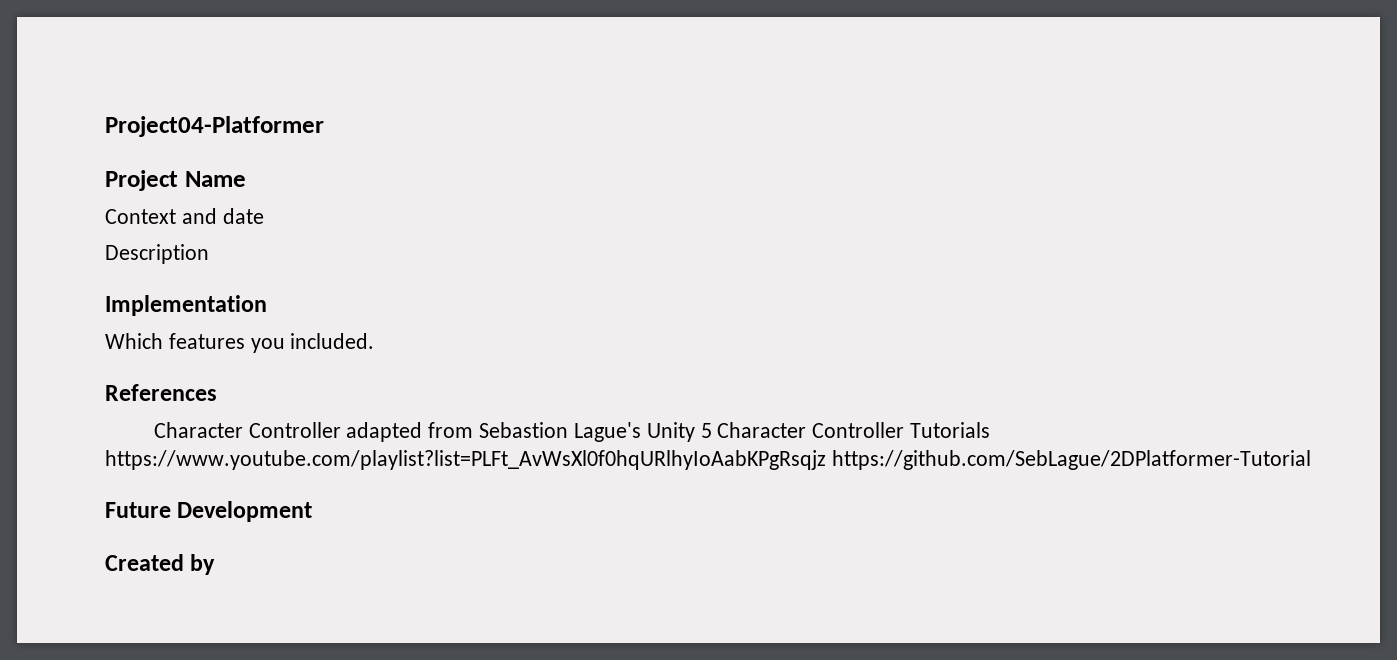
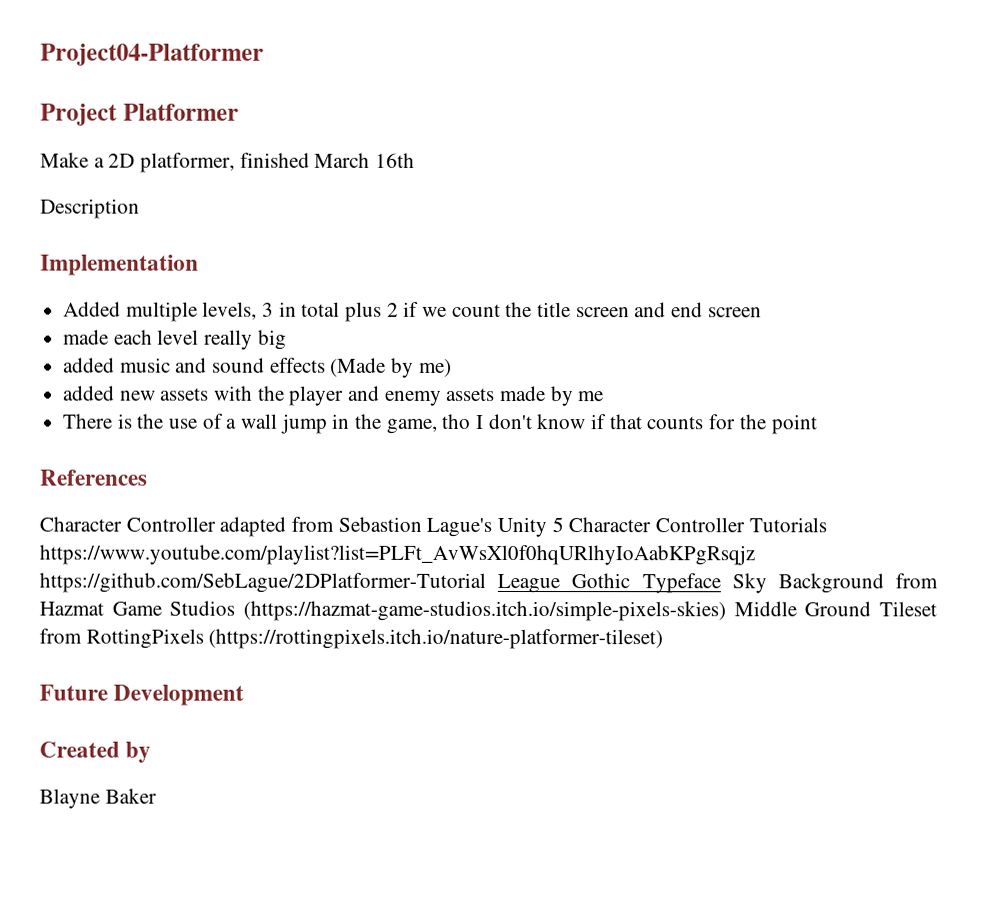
- Project Name
- Context and date
+ Project Platformer
+ Make a 2D platformer, finished March 16th
  Description
  Implementation
- Which features you included.
+ Added multiple levels, 3 in total plus 2 if we count the title screen and end screen
+ made each level really big
+ added music and sound effects (Made by me)
+ added new assets with the player and enemy assets made by me
+ There is the use of a wall jump in the game, tho I don't know if that counts for the point
- Character Controller adapted from Sebastion Lague's Unity 5 Character Controller Tutorials https://www.youtube.com/playlist?list=PLFt_AvWsXl0f0hqURlhyIoAabKPgRsqjz https://github.com/SebLague/2DPlatformer-Tutorial
+ Character Controller adapted from Sebastion Lague's Unity 5 Character Controller Tutorials https://www.youtube.com/playlist?list=PLFt_AvWsXl0f0hqURlhyIoAabKPgRsqjz https://github.com/SebLague/2DPlatformer-Tutorial League Gothic Typeface Sky Background from Hazmat Game Studios (https://hazmat-game-studios.itch.io/simple-pixels-skies) Middle Ground Tileset from RottingPixels (https://rottingpixels.itch.io/nature-platformer-tileset)
+ Blayne Baker

